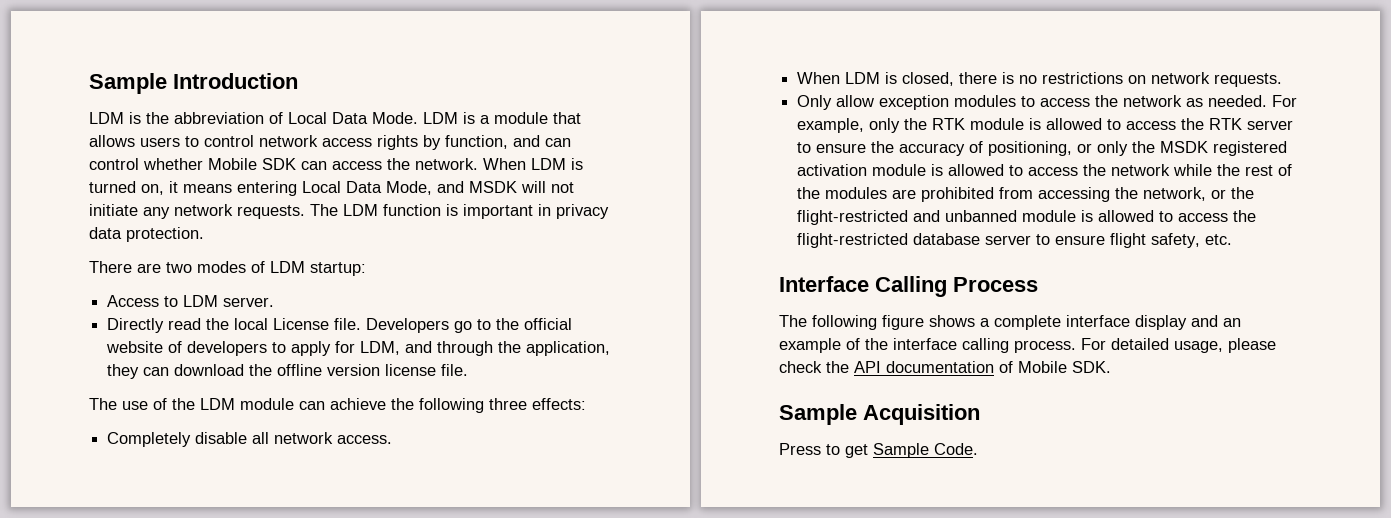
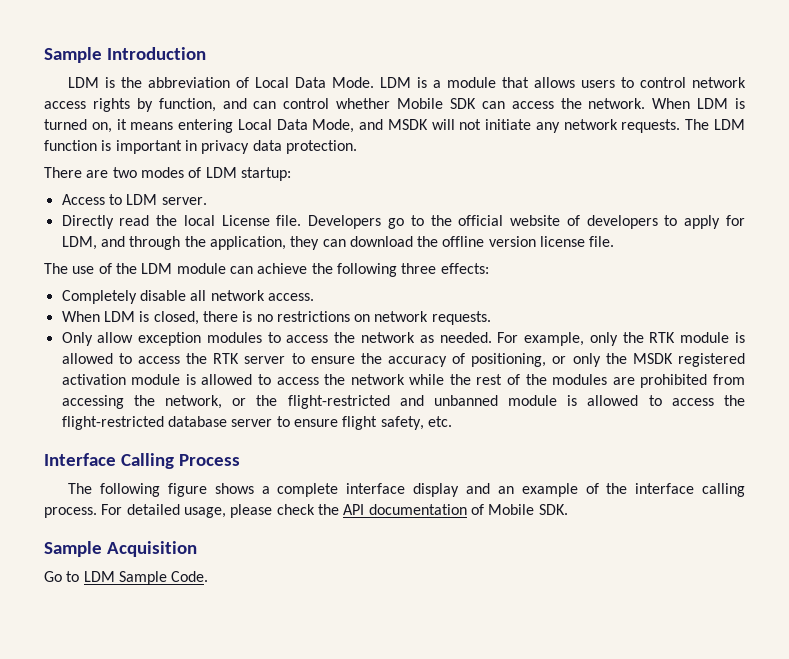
- Press to get Sample Code.
+ Go to LDM Sample Code.

